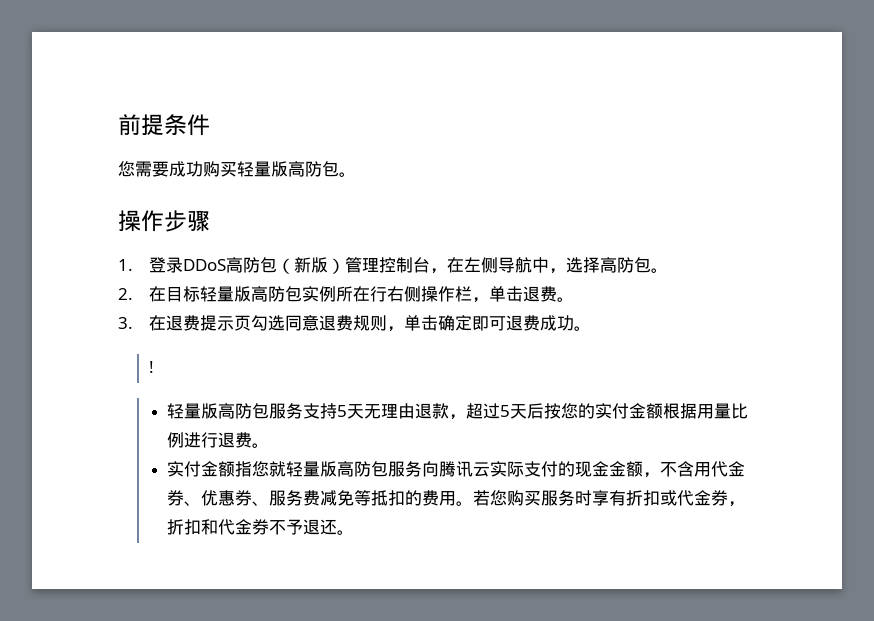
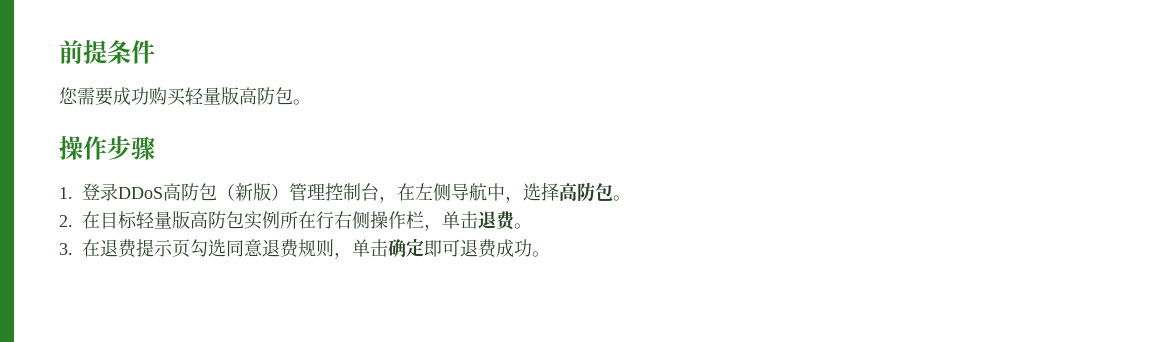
- !
- 轻量版高防包服务支持5天无理由退款，超过5天后按您的实付金额根据用量比例进行退费。
- 实付金额指您就轻量版高防包服务向腾讯云实际支付的现金金额，不含用代金券、优惠券、服务费减免等抵扣的费用。若您购买服务时享有折扣或代金券，折扣和代金券不予退还。

